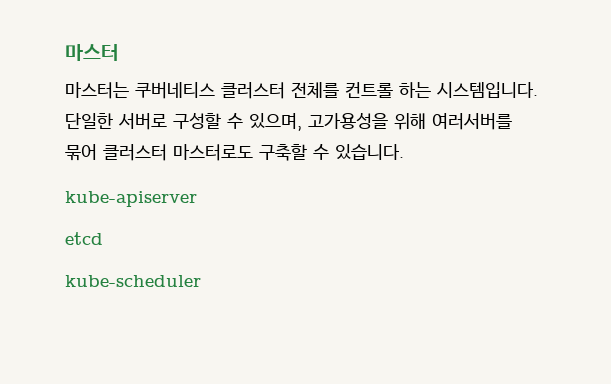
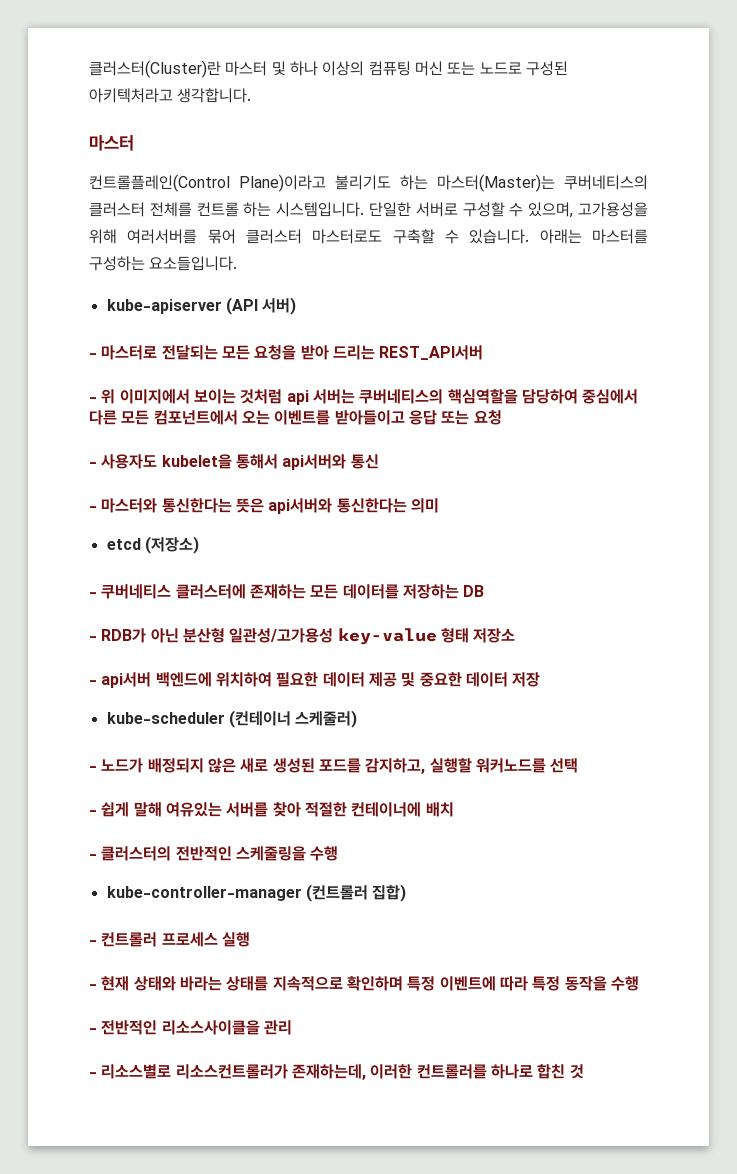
+ 클러스터(Cluster)란 마스터 및 하나 이상의 컴퓨팅 머신 또는 노드로 구성된 아키텍처라고 생각합니다.
  마스터
- 마스터는 쿠버네티스 클러스터 전체를 컨트롤 하는 시스템입니다.
+ 컨트롤플레인(Control Plane)이라고 불리기도 하는 마스터(Master)는 쿠버네티스의 클러스터 전체를 컨트롤 하는 시스템입니다.
- 단일한 서버로 구성할 수 있으며, 고가용성을 위해 여러서버를 묶어 클러스터 마스터로도 구축할 수 있습니다.
- kube-apiserver
- etcd
- kube-scheduler
+ 단일한 서버로 구성할 수 있으며, 고가용성을 위해 여러서버를 묶어 클러스터 마스터로도 구축할 수 있습니다. 아래는 마스터를 구성하는 요소들입니다.
+ kube-apiserver (API 서버)
+ - 마스터로 전달되는 모든 요청을 받아 드리는 REST_API서버
+ - 위 이미지에서 보이는 것처럼 api 서버는 쿠버네티스의 핵심역할을 담당하여 중심에서 다른 모든 컴포넌트에서 오는 이벤트를 받아들이고 응답 또는 요청
+ - 사용자도 kubelet을 통해서 api서버와 통신
+ - 마스터와 통신한다는 뜻은 api서버와 통신한다는 의미
+ etcd (저장소)
+ - 쿠버네티스 클러스터에 존재하는 모든 데이터를 저장하는 DB
+ - RDB가 아닌 분산형 일관성/고가용성 key-value 형태 저장소
+ - api서버 백엔드에 위치하여 필요한 데이터 제공 및 중요한 데이터 저장
+ kube-scheduler (컨테이너 스케줄러)
+ - 노드가 배정되지 않은 새로 생성된 포드를 감지하고, 실행할 워커노드를 선택
+ - 쉽게 말해 여유있는 서버를 찾아 적절한 컨테이너에 배치
+ - 클러스터의 전반적인 스케줄링을 수행
+ kube-controller-manager (컨트롤러 집합)
+ - 컨트롤러 프로세스 실행
+ - 현재 상태와 바라는 상태를 지속적으로 확인하며 특정 이벤트에 따라 특정 동작을 수행
+ - 전반적인 리소스사이클을 관리
+ - 리소스별로 리소스컨트롤러가 존재하는데, 이러한 컨트롤러를 하나로 합친 것

